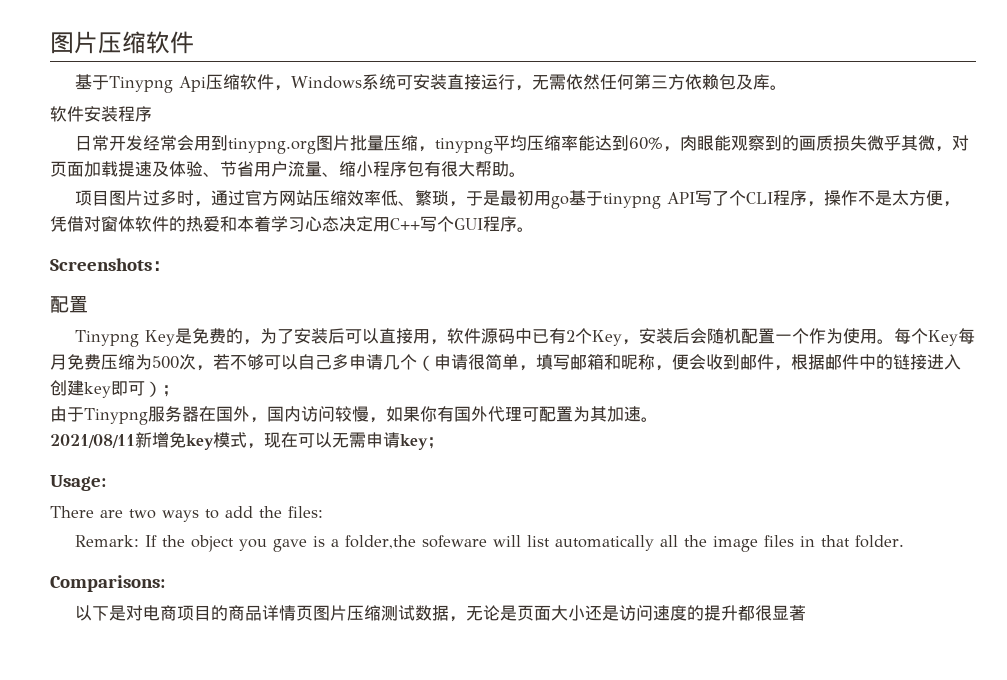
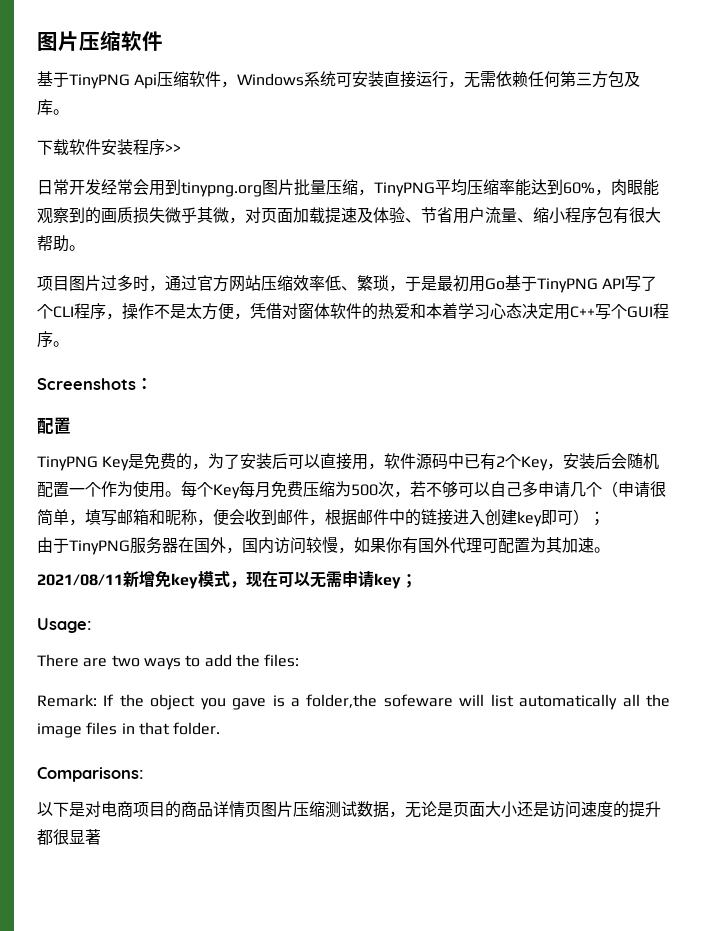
- 基于Tinypng Api压缩软件，Windows系统可安装直接运行，无需依然任何第三方依赖包及库。
+ 基于TinyPNG Api压缩软件，Windows系统可安装直接运行，无需依赖任何第三方包及库。
- 软件安装程序
+ 下载软件安装程序>>
- 日常开发经常会用到tinypng.org图片批量压缩，tinypng平均压缩率能达到60%，肉眼能观察到的画质损失微乎其微，对页面加载提速及体验、节省用户流量、缩小程序包有很大帮助。
+ 日常开发经常会用到tinypng.org图片批量压缩，TinyPNG平均压缩率能达到60%，肉眼能观察到的画质损失微乎其微，对页面加载提速及体验、节省用户流量、缩小程序包有很大帮助。
- 项目图片过多时，通过官方网站压缩效率低、繁琐，于是最初用go基于tinypng API写了个CLI程序，操作不是太方便，凭借对窗体软件的热爱和本着学习心态决定用C++写个GUI程序。
+ 项目图片过多时，通过官方网站压缩效率低、繁琐，于是最初用Go基于TinyPNG API写了个CLI程序，操作不是太方便，凭借对窗体软件的热爱和本着学习心态决定用C++写个GUI程序。
- Tinypng Key是免费的，为了安装后可以直接用，软件源码中已有2个Key，安装后会随机配置一个作为使用。
+ TinyPNG Key是免费的，为了安装后可以直接用，软件源码中已有2个Key，安装后会随机配置一个作为使用。
- 由于Tinypng服务器在国外，国内访问较慢，如果你有国外代理可配置为其加速。
+ 由于TinyPNG服务器在国外，国内访问较慢，如果你有国外代理可配置为其加速。

